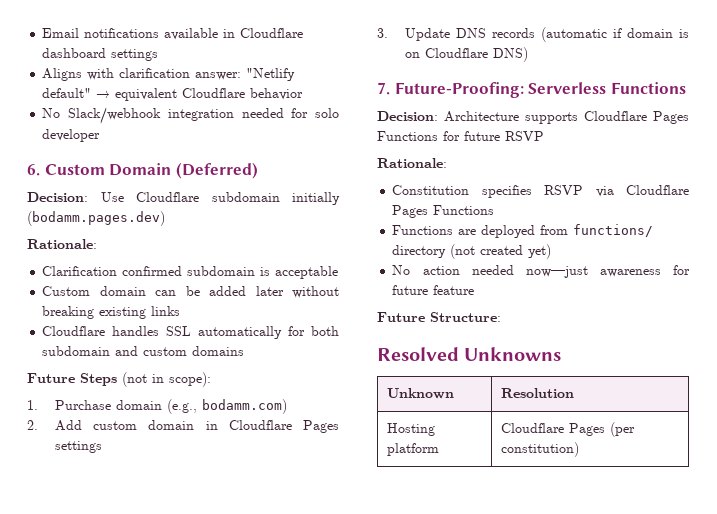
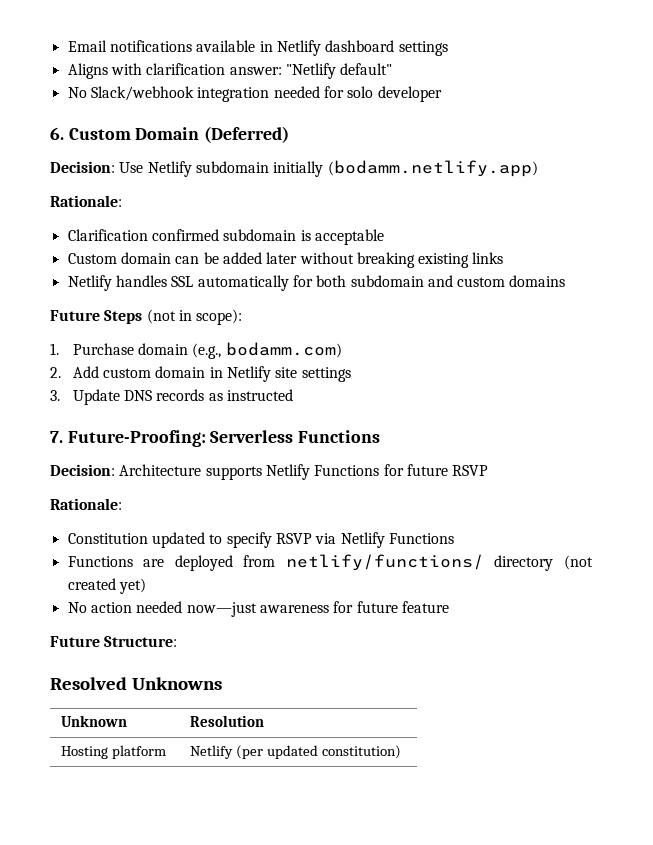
- Email notifications available in Cloudflare dashboard settings
+ Email notifications available in Netlify dashboard settings
- Aligns with clarification answer: "Netlify default" → equivalent Cloudflare behavior
+ Aligns with clarification answer: "Netlify default"
- Decision: Use Cloudflare subdomain initially (bodamm.pages.dev)
+ Decision: Use Netlify subdomain initially (bodamm.netlify.app)
- Cloudflare handles SSL automatically for both subdomain and custom domains
+ Netlify handles SSL automatically for both subdomain and custom domains
- 2. Add custom domain in Cloudflare Pages settings
+ 2. Add custom domain in Netlify site settings
- 3. Update DNS records (automatic if domain is on Cloudflare DNS)
+ 3. Update DNS records as instructed
- Decision: Architecture supports Cloudflare Pages Functions for future RSVP
+ Decision: Architecture supports Netlify Functions for future RSVP
- Constitution specifies RSVP via Cloudflare Pages Functions
+ Constitution updated to specify RSVP via Netlify Functions
- Functions are deployed from functions/ directory (not created yet)
+ Functions are deployed from netlify/functions/ directory (not created yet)
- Hosting platform | Cloudflare Pages (per constitution)
+ Hosting platform | Netlify (per updated constitution)

